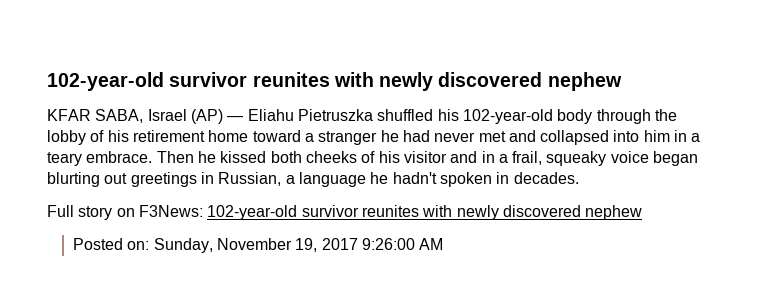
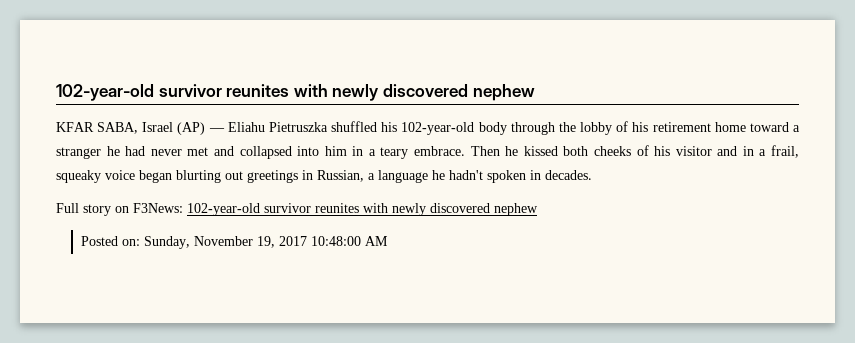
- Posted on: Sunday, November 19, 2017 9:26:00 AM
+ Posted on: Sunday, November 19, 2017 10:48:00 AM

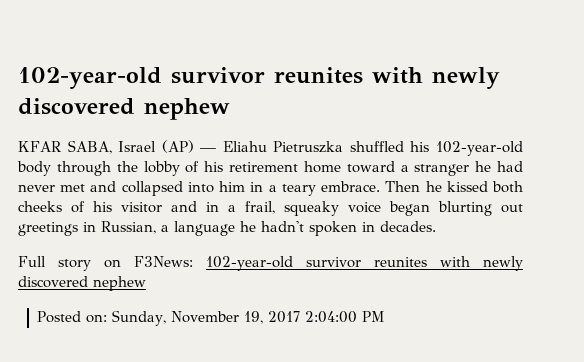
- Posted on: Sunday, November 19, 2017 10:48:00 AM
+ Posted on: Sunday, November 19, 2017 2:04:00 PM

